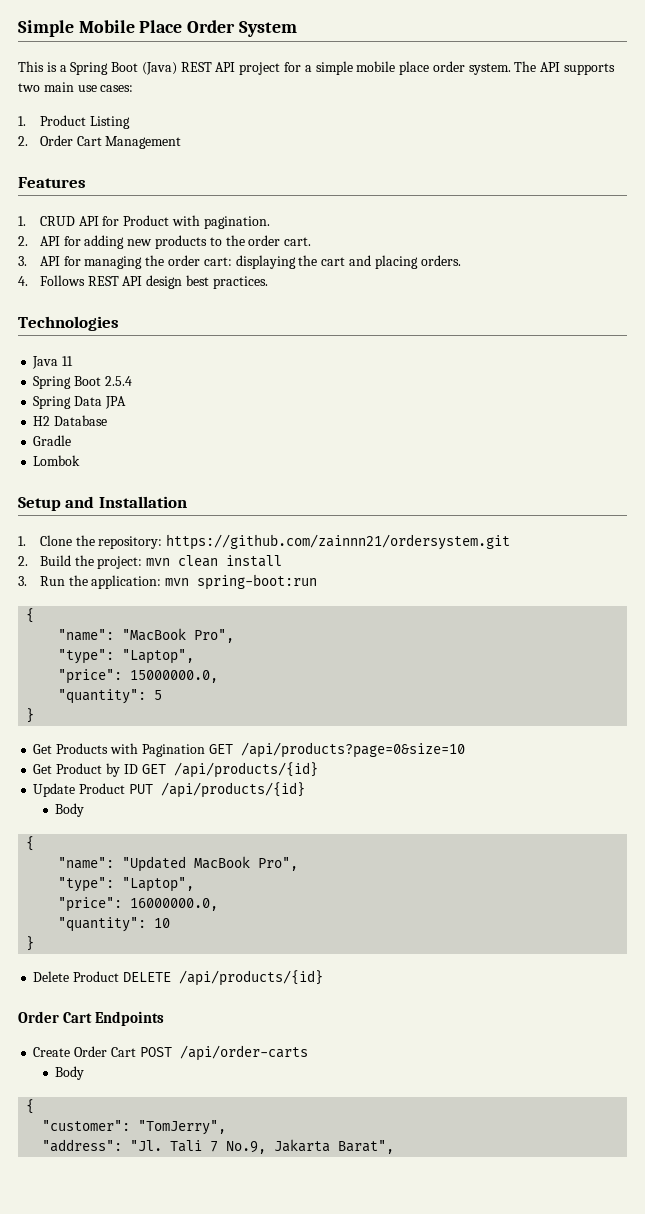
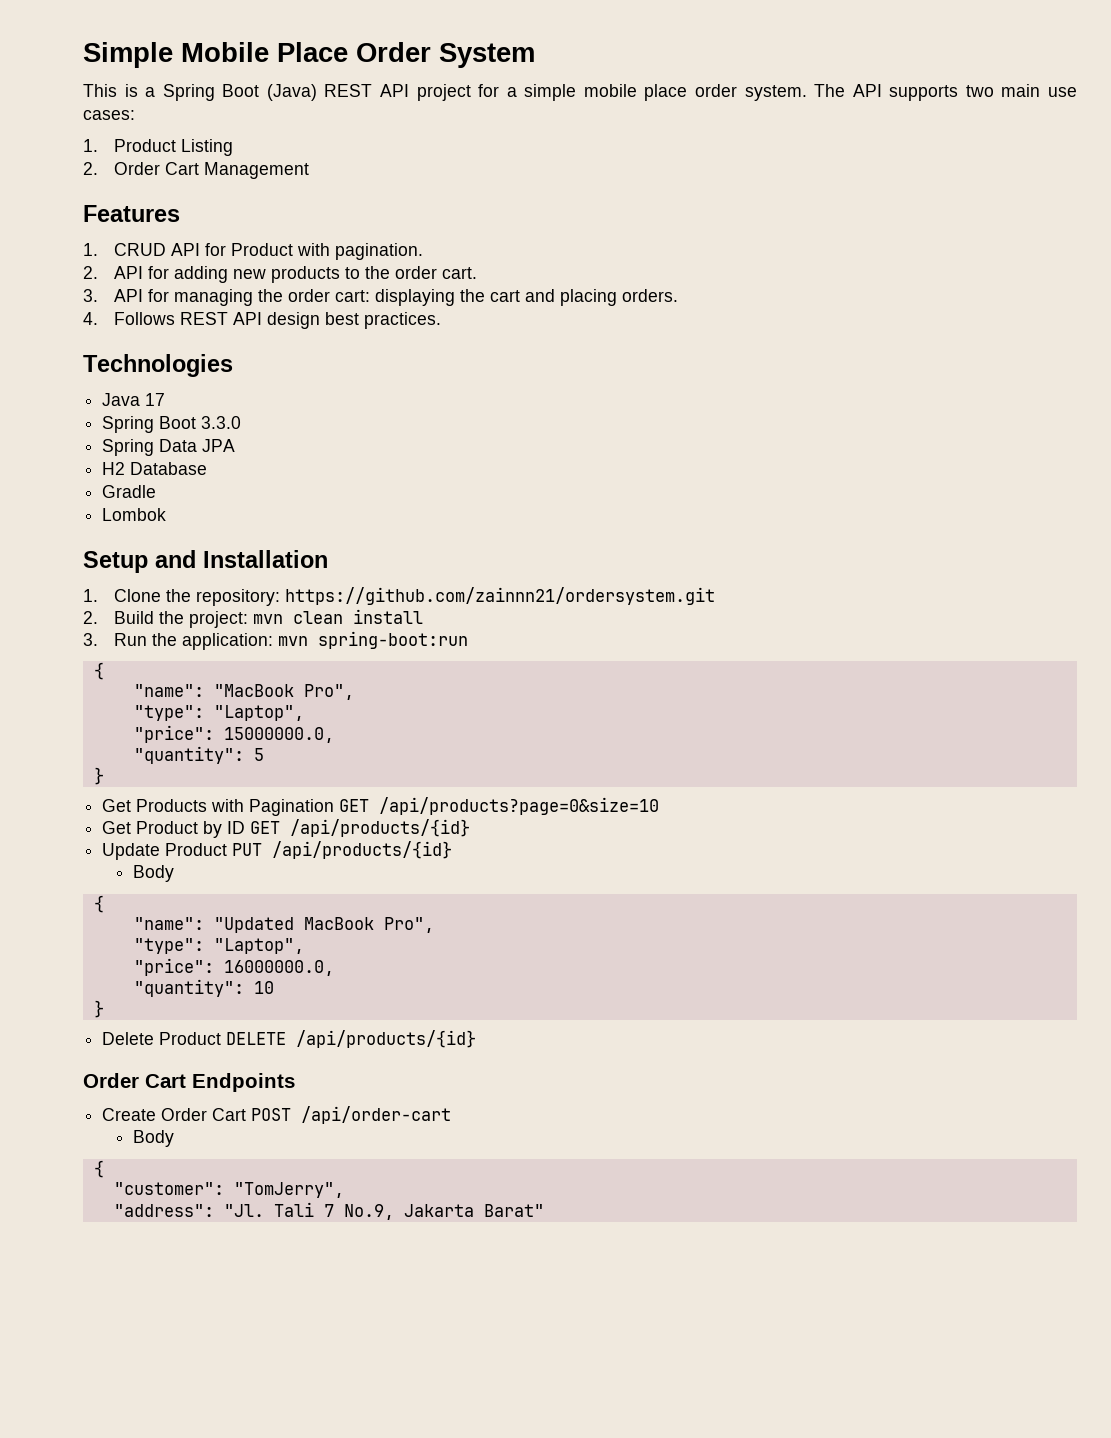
- Java 11
- Spring Boot 2.5.4
+ Java 17
+ Spring Boot 3.3.0
- Create Order Cart POST /api/order-carts
+ Create Order Cart POST /api/order-cart
- "address": "Jl. Tali 7 No.9, Jakarta Barat",
+ "address": "Jl. Tali 7 No.9, Jakarta Barat"

